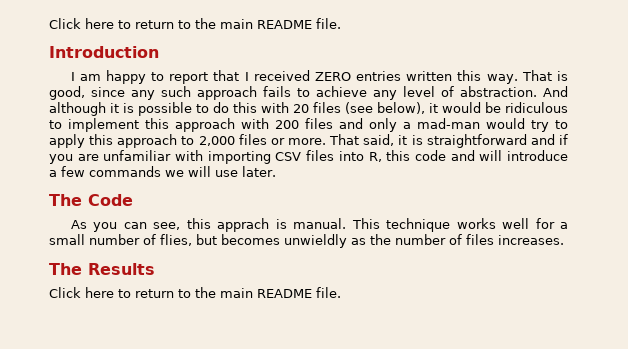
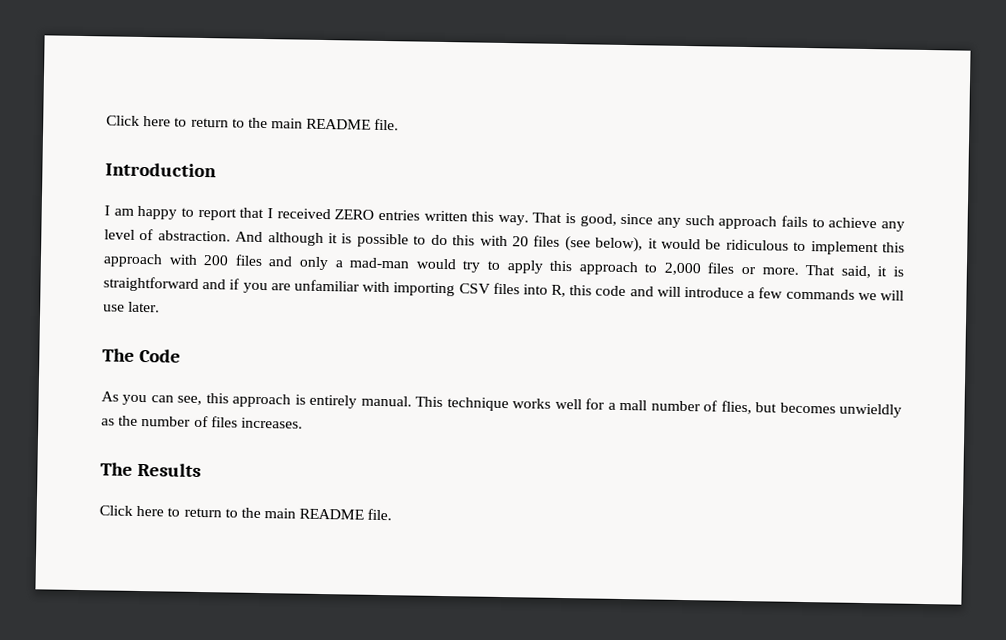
- As you can see, this apprach is manual.
+ As you can see, this approach is entirely manual.
- This technique works well for a small number of flies, but becomes unwieldly as the number of files increases.
+ This technique works well for a mall number of flies, but becomes unwieldly as the number of files increases.

